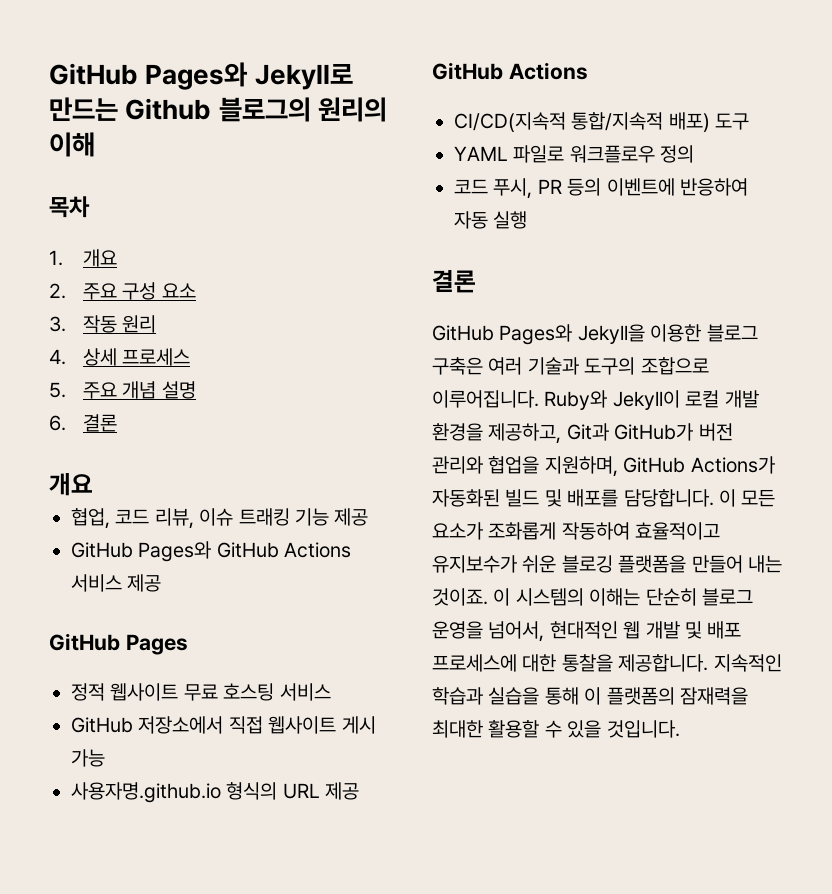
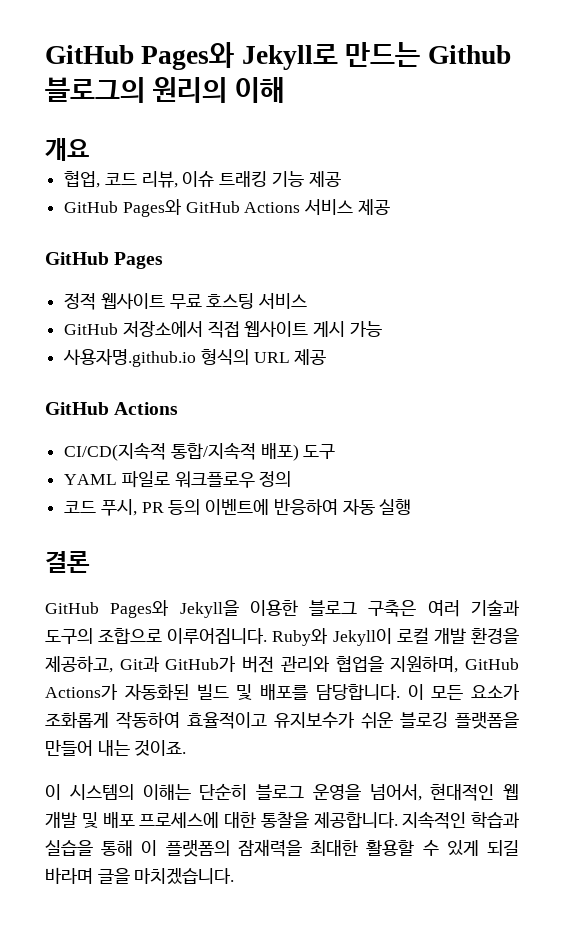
- 목차
- 1. 개요
- 2. 주요 구성 요소
- 3. 작동 원리
- 4. 상세 프로세스
- 5. 주요 개념 설명
- 6. 결론
- 이 모든 요소가 조화롭게 작동하여 효율적이고 유지보수가 쉬운 블로깅 플랫폼을 만들어 내는 것이죠. 이 시스템의 이해는 단순히 블로그 운영을 넘어서, 현대적인 웹 개발 및 배포 프로세스에 대한 통찰을 제공합니다.
+ 이 모든 요소가 조화롭게 작동하여 효율적이고 유지보수가 쉬운 블로깅 플랫폼을 만들어 내는 것이죠.
+ 이 시스템의 이해는 단순히 블로그 운영을 넘어서, 현대적인 웹 개발 및 배포 프로세스에 대한 통찰을 제공합니다.
- 지속적인 학습과 실습을 통해 이 플랫폼의 잠재력을 최대한 활용할 수 있을 것입니다.
+ 지속적인 학습과 실습을 통해 이 플랫폼의 잠재력을 최대한 활용할 수 있게 되길 바라며 글을 마치겠습니다.

